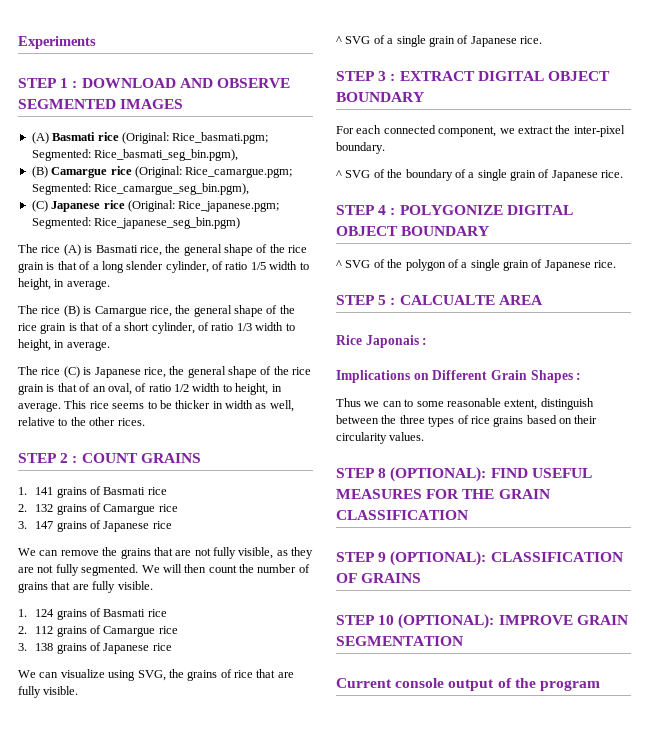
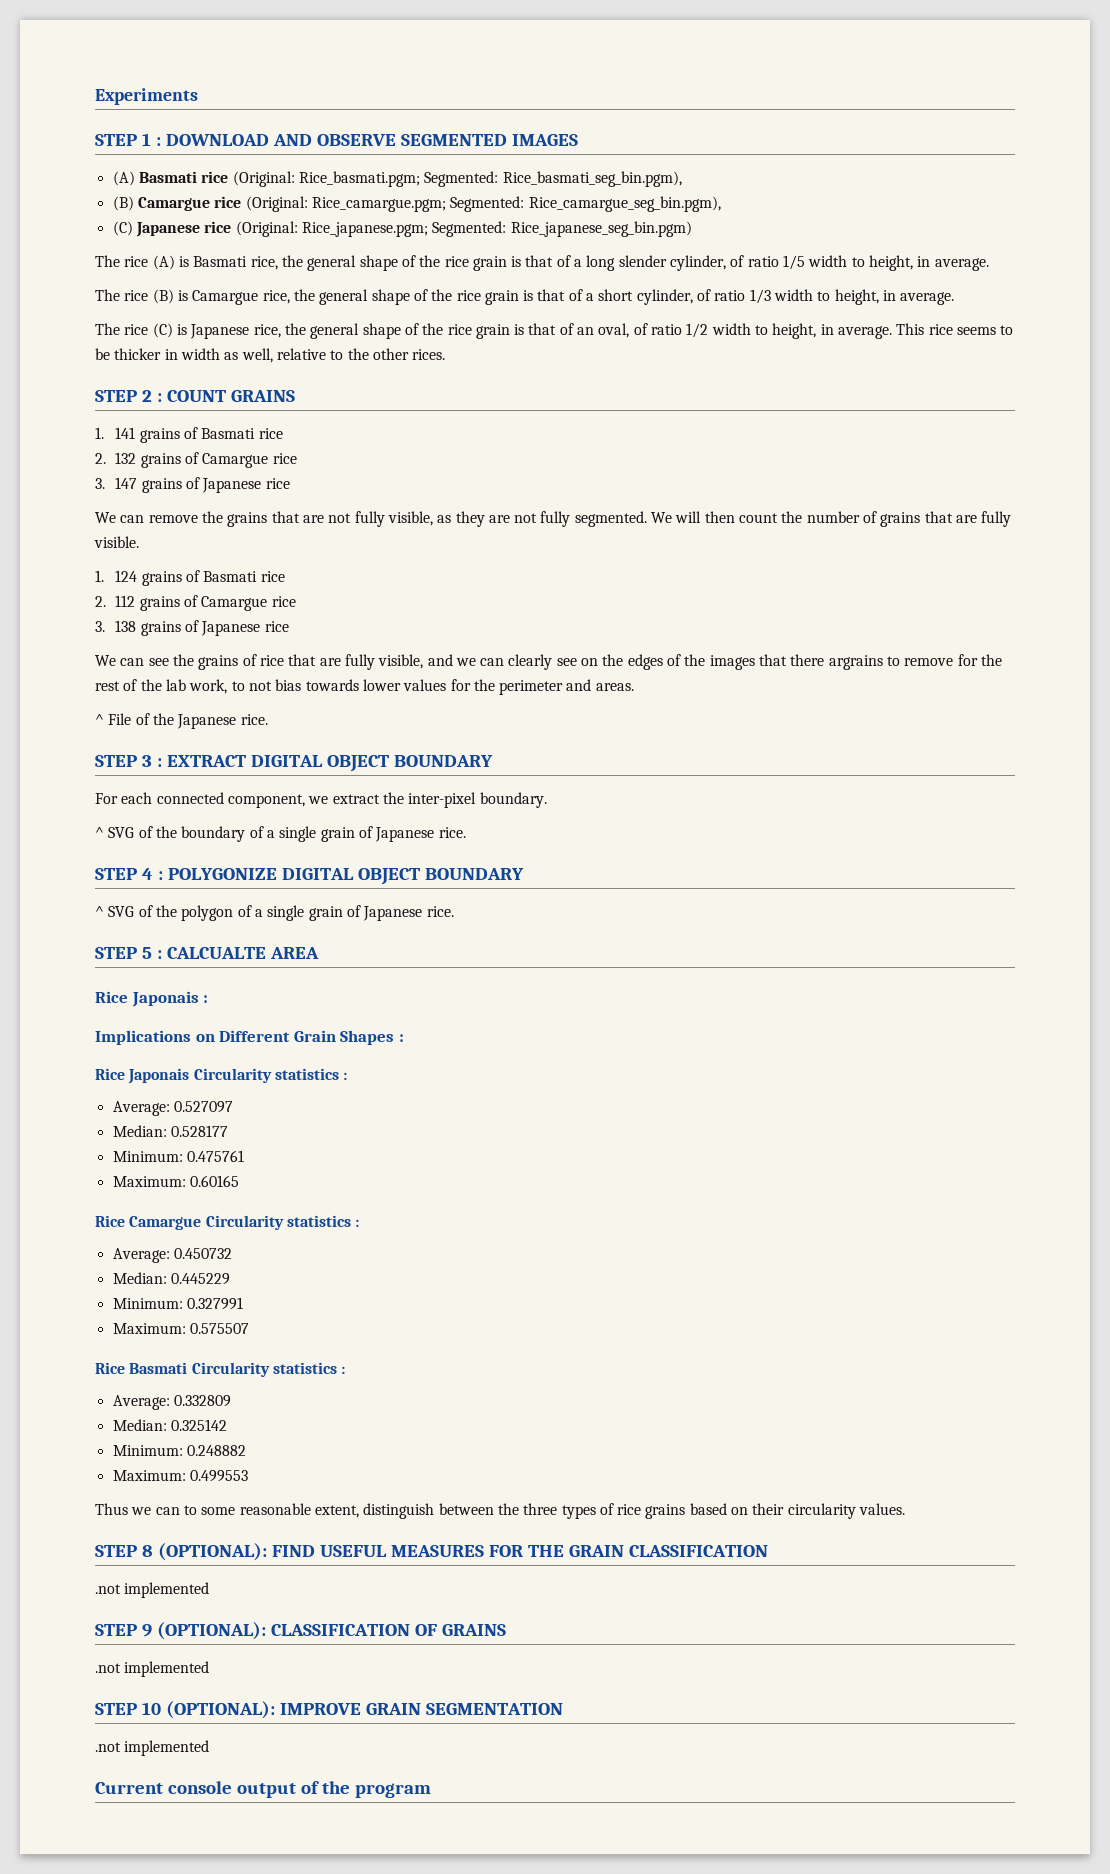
- We can visualize using SVG, the grains of rice that are fully visible.
- ^ SVG of a single grain of Japanese rice.
+ We can see the grains of rice that are fully visible, and we can clearly see on the edges of the images that there argrains to remove for the rest of the lab work, to not bias towards lower values for the perimeter and areas.
+ ^ File of the Japanese rice.
+ Rice Japonais Circularity statistics :
+ Average: 0.527097
+ Median: 0.528177
+ Minimum: 0.475761
+ Maximum: 0.60165
+ Rice Camargue Circularity statistics :
+ Average: 0.450732
+ Median: 0.445229
+ Minimum: 0.327991
+ Maximum: 0.575507
+ Rice Basmati Circularity statistics :
+ Average: 0.332809
+ Median: 0.325142
+ Minimum: 0.248882
+ Maximum: 0.499553
  STEP 8 (OPTIONAL): FIND USEFUL MEASURES FOR THE GRAIN CLASSIFICATION
+ .not implemented
  STEP 9 (OPTIONAL): CLASSIFICATION OF GRAINS
+ .not implemented
  STEP 10 (OPTIONAL): IMPROVE GRAIN SEGMENTATION
+ .not implemented

